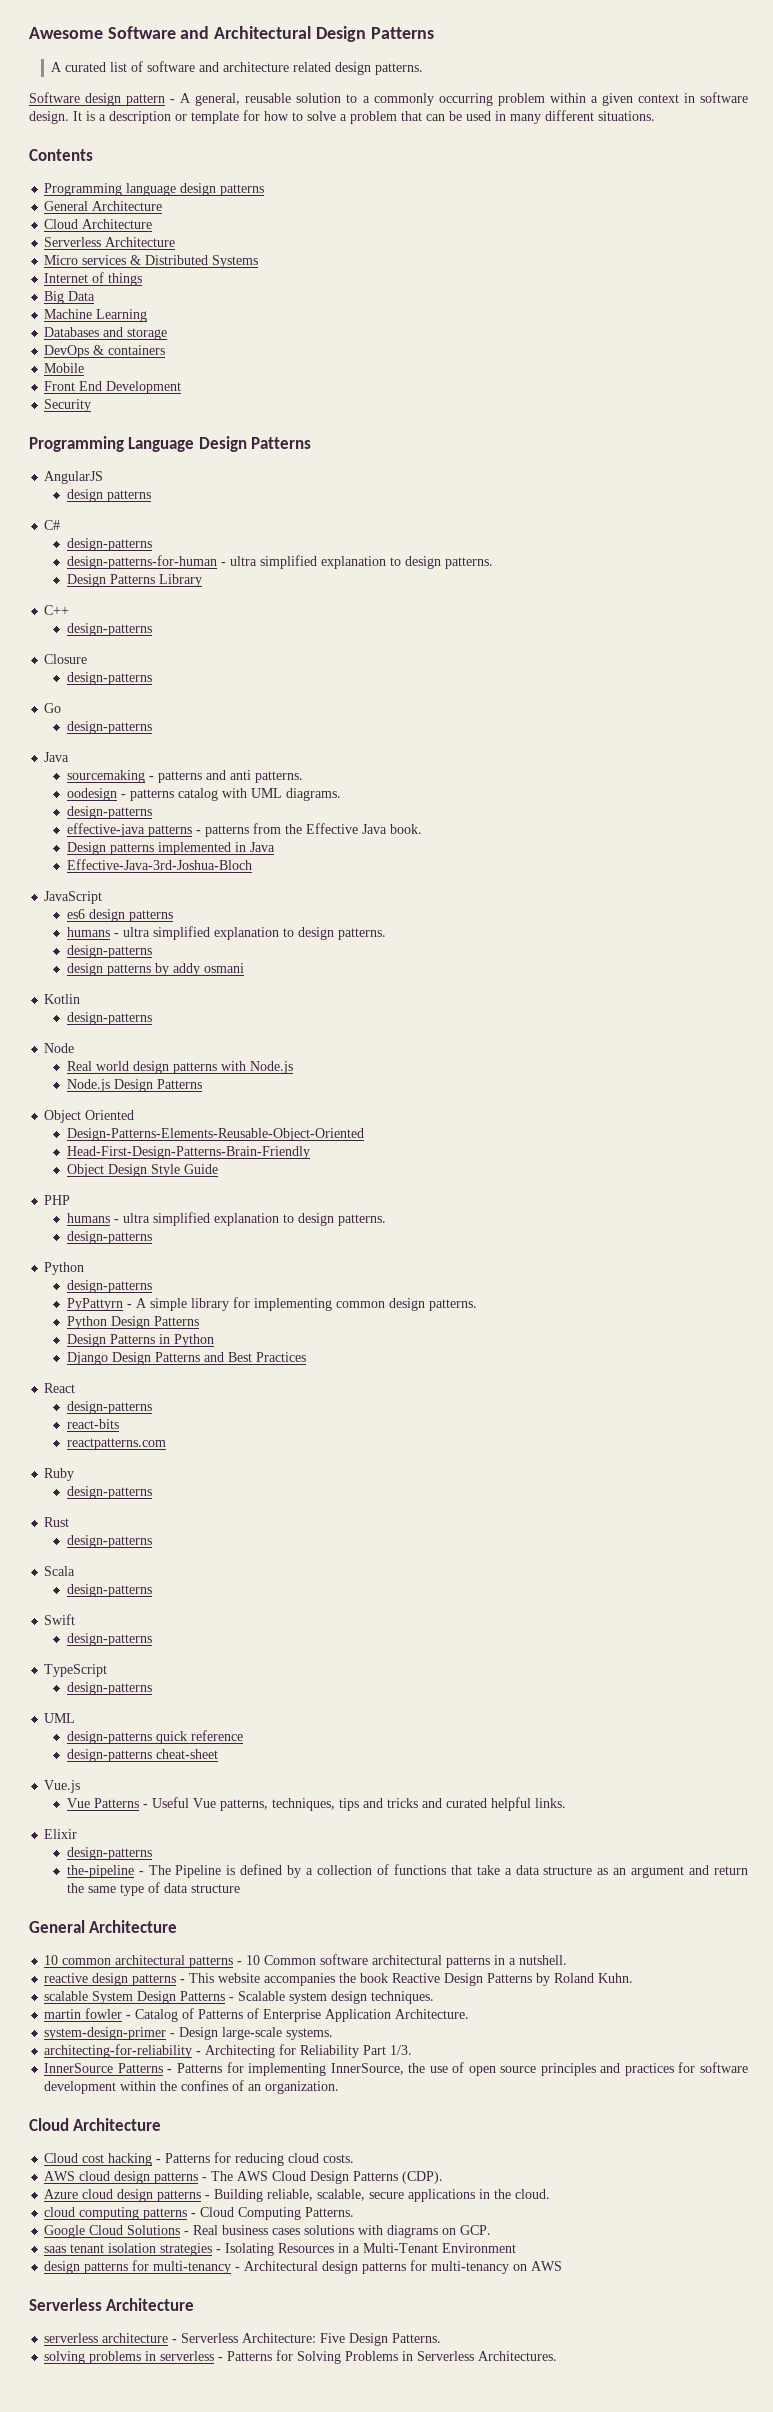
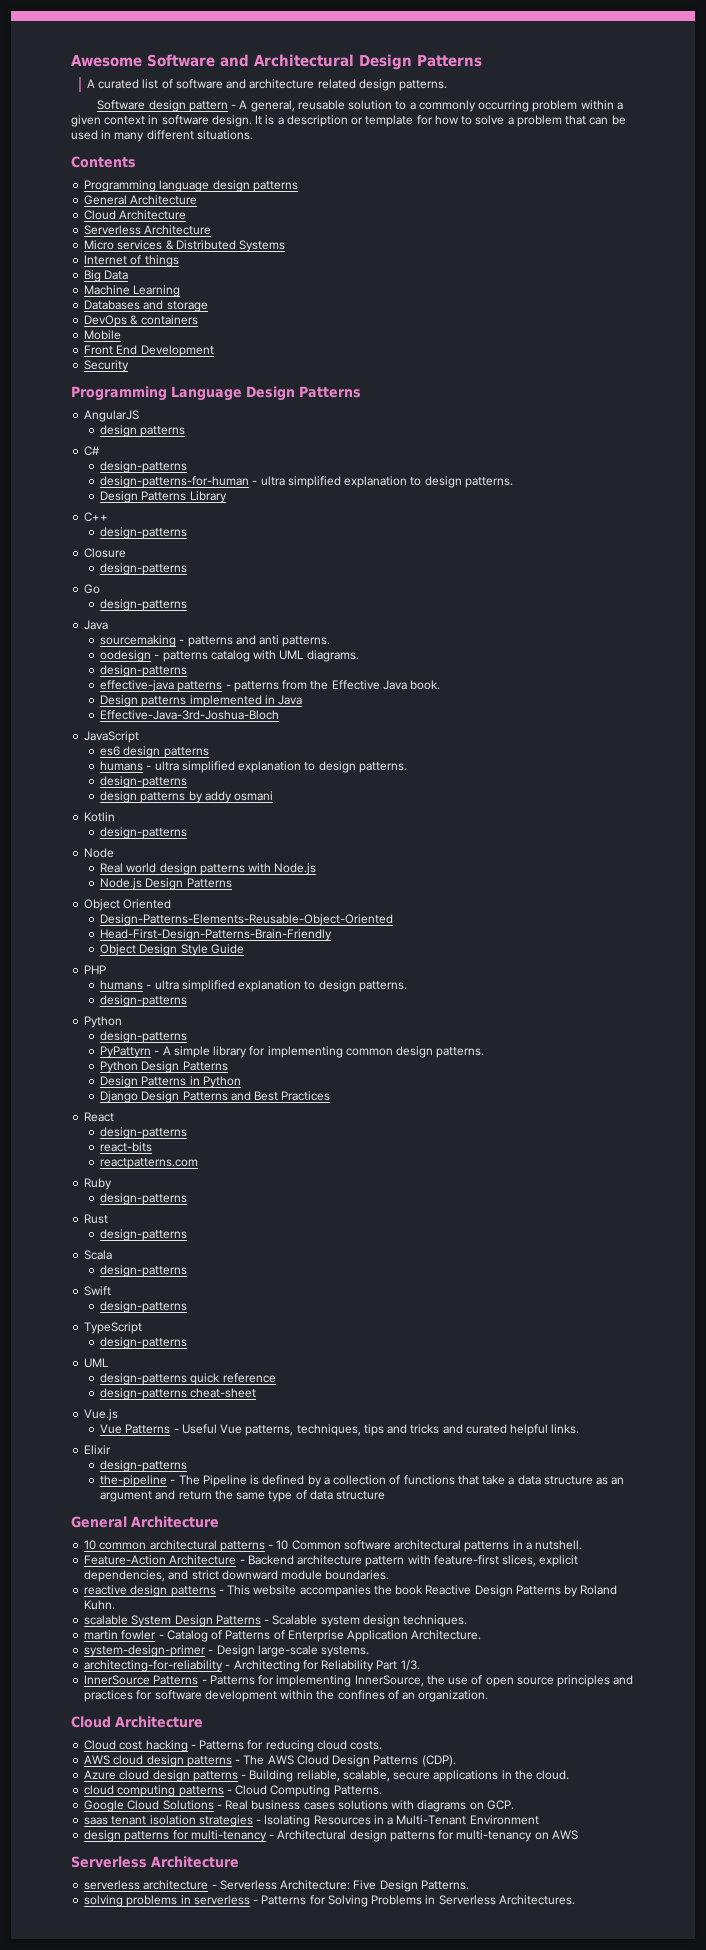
+ Feature-Action Architecture - Backend architecture pattern with feature-first slices, explicit dependencies, and strict downward module boundaries.

